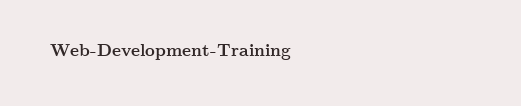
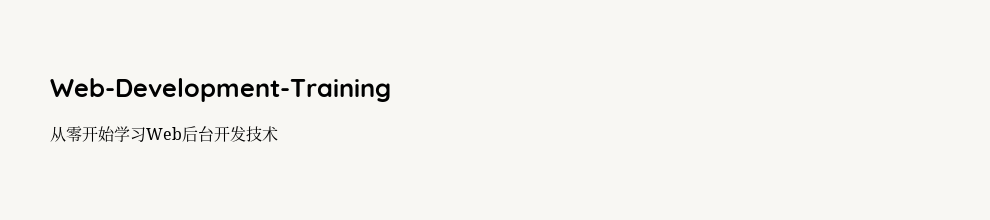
+ 从零开始学习Web后台开发技术

